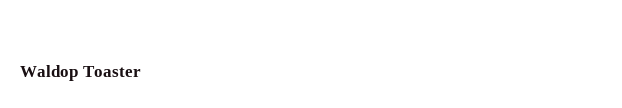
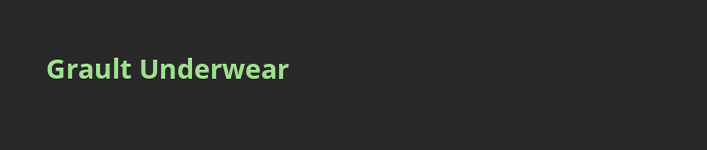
- Waldop Toaster
+ Grault Underwear

